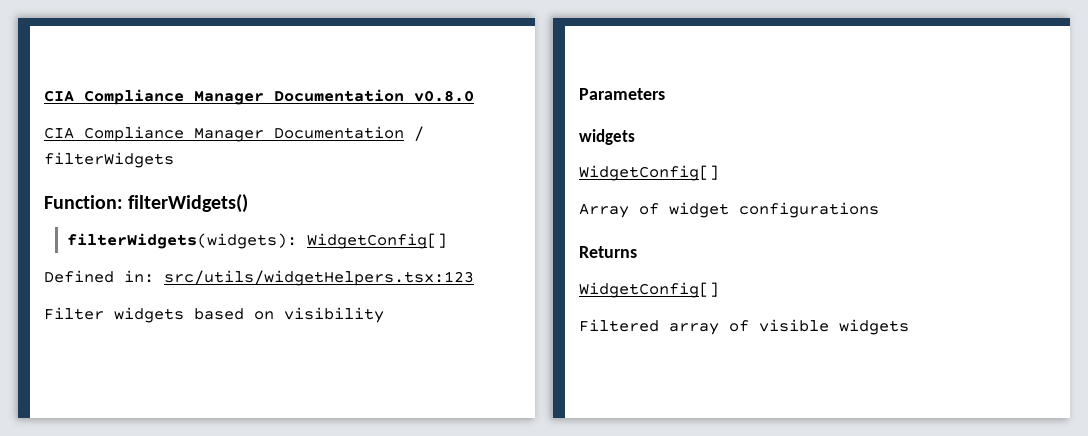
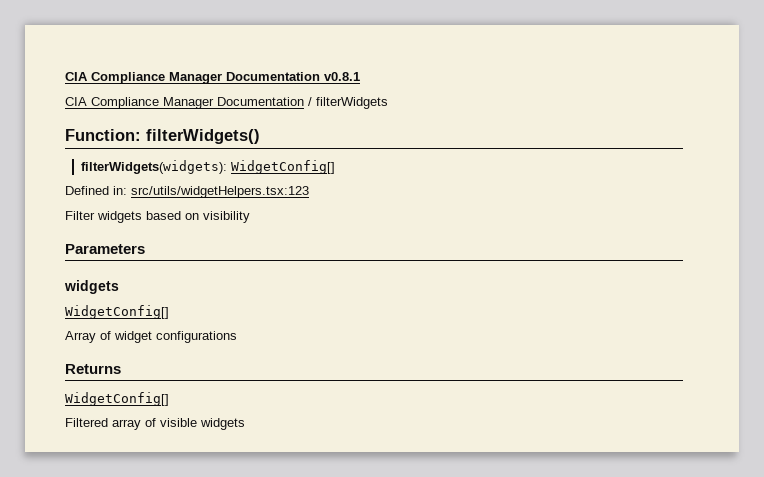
- CIA Compliance Manager Documentation v0.8.0
+ CIA Compliance Manager Documentation v0.8.1

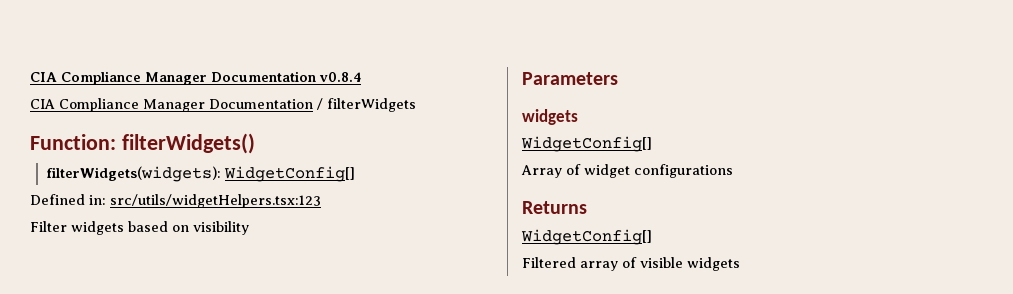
- CIA Compliance Manager Documentation v0.8.1
+ CIA Compliance Manager Documentation v0.8.4

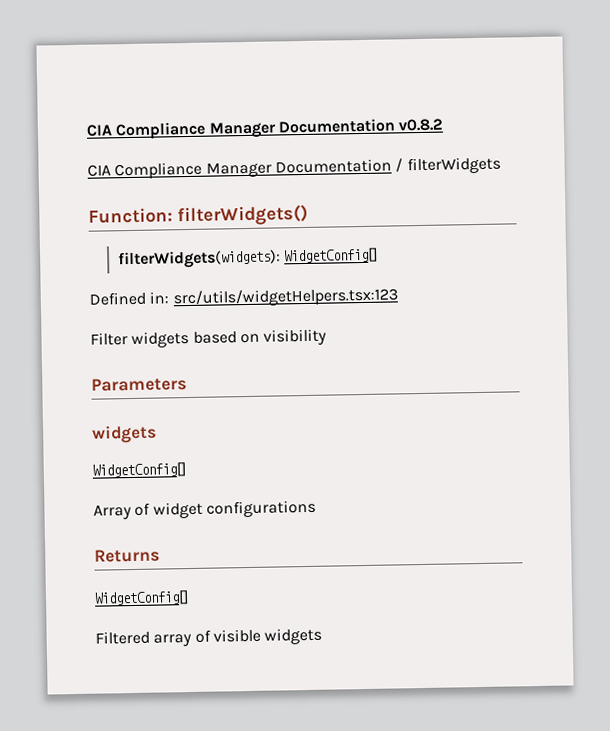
- CIA Compliance Manager Documentation v0.8.4
+ CIA Compliance Manager Documentation v0.8.2

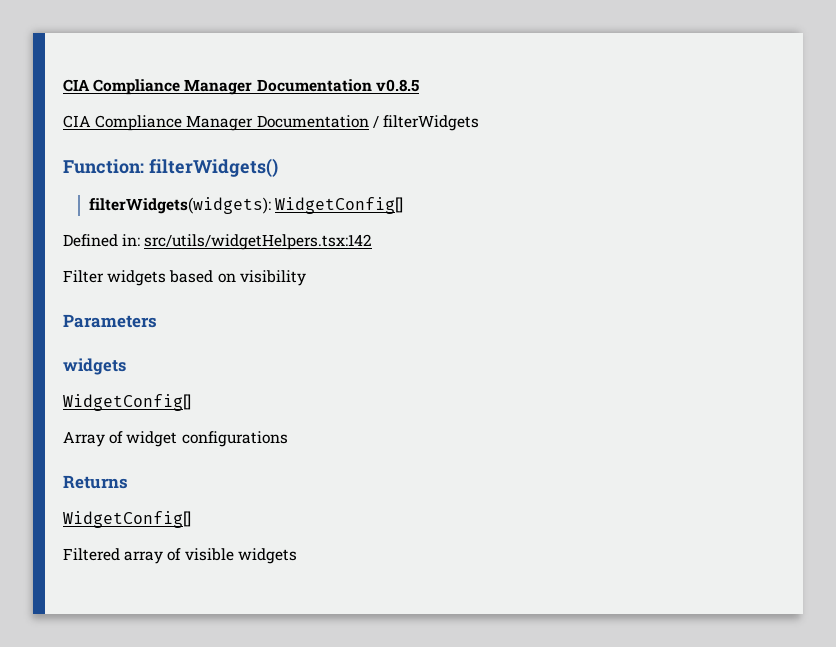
- CIA Compliance Manager Documentation v0.8.2
+ CIA Compliance Manager Documentation v0.8.5
- Defined in: src/utils/widgetHelpers.tsx:123
+ Defined in: src/utils/widgetHelpers.tsx:142

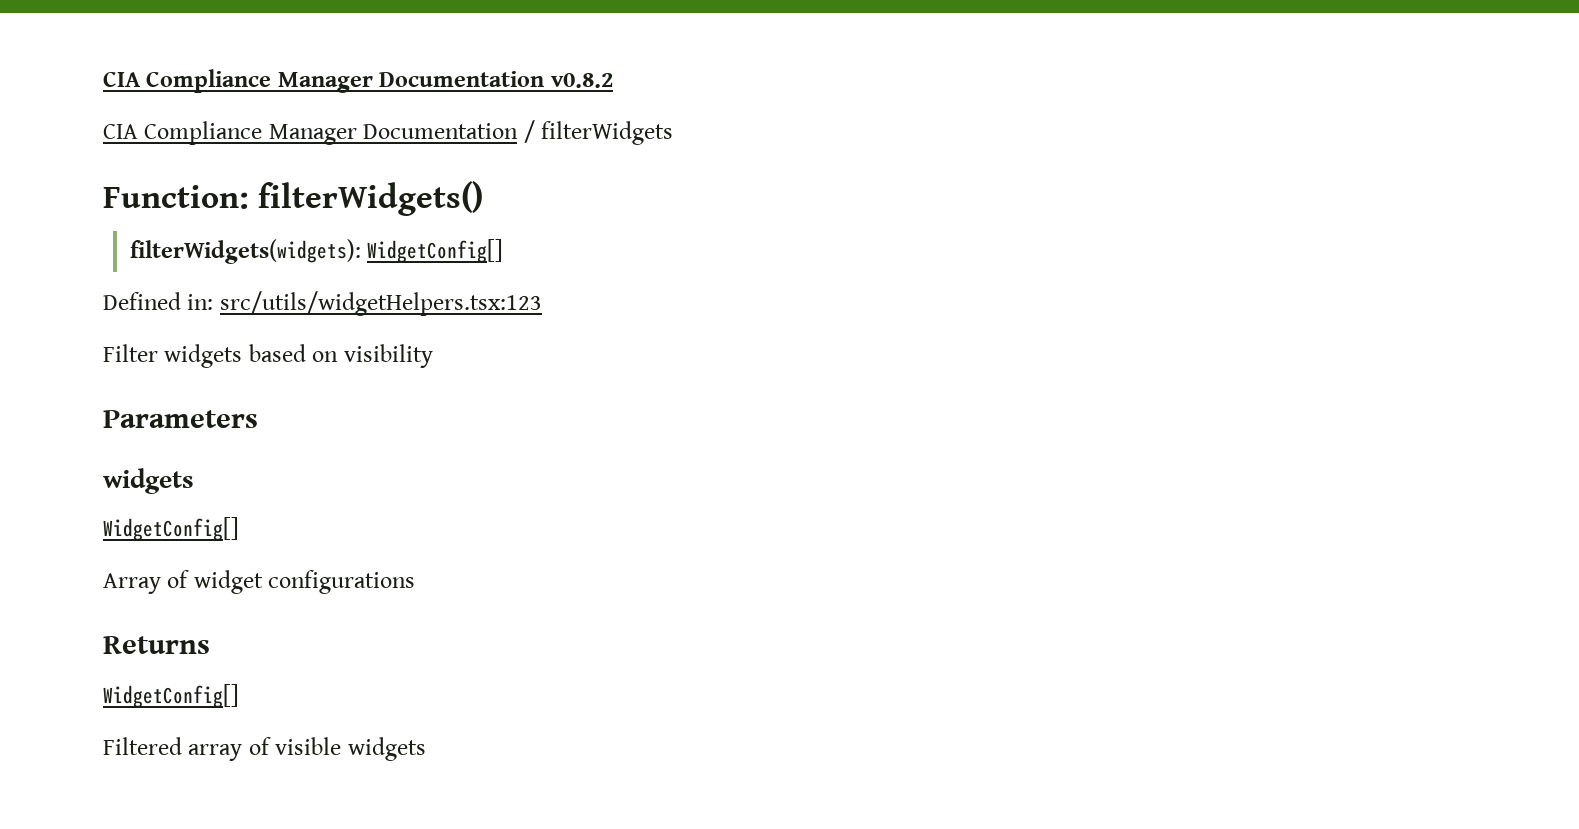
- CIA Compliance Manager Documentation v0.8.5
+ CIA Compliance Manager Documentation v0.8.2
- Defined in: src/utils/widgetHelpers.tsx:142
+ Defined in: src/utils/widgetHelpers.tsx:123

